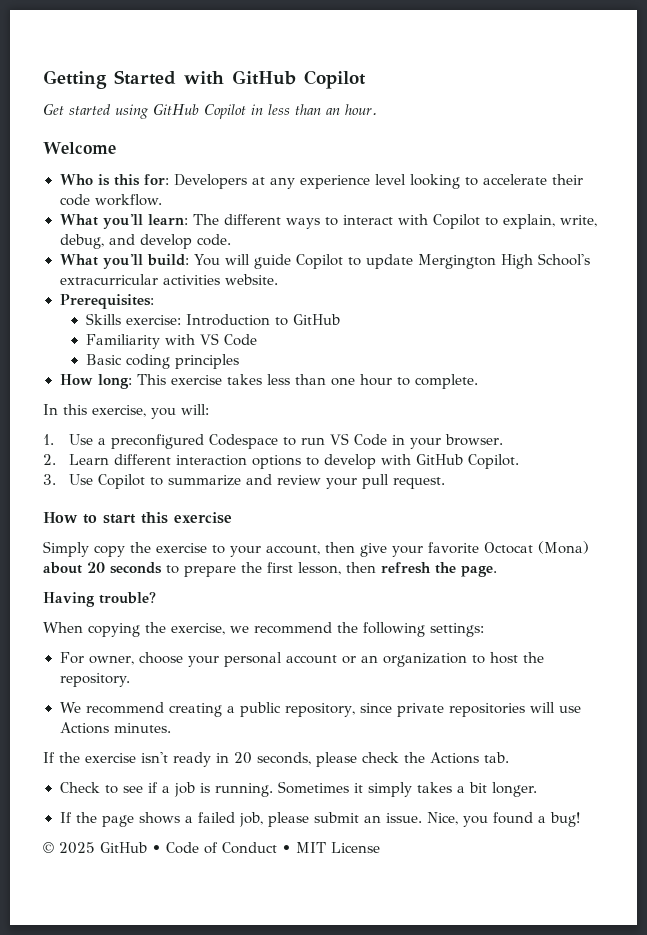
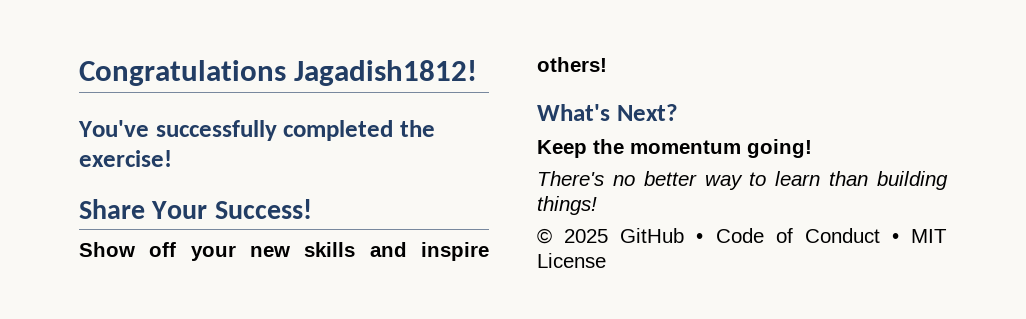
- Getting Started with GitHub Copilot
- Get started using GitHub Copilot in less than an hour.
- Welcome
- Who is this for: Developers at any experience level looking to accelerate their code workflow.
- What you'll learn: The different ways to interact with Copilot to explain, write, debug, and develop code.
- What you'll build: You will guide Copilot to update Mergington High School's extracurricular activities website.
- Prerequisites:
- Skills exercise: Introduction to GitHub
- Familiarity with VS Code
- Basic coding principles
- How long: This exercise takes less than one hour to complete.
- In this exercise, you will:
- 1. Use a preconfigured Codespace to run VS Code in your browser.
- 2. Learn different interaction options to develop with GitHub Copilot.
- 3. Use Copilot to summarize and review your pull request.
- How to start this exercise
- Simply copy the exercise to your account, then give your favorite Octocat (Mona) about 20 seconds to prepare the first lesson, then refresh the page.
- Having trouble?
- When copying the exercise, we recommend the following settings:
- For owner, choose your personal account or an organization to host the repository.
- We recommend creating a public repository, since private repositories will use Actions minutes.
- If the exercise isn't ready in 20 seconds, please check the Actions tab.
- Check to see if a job is running. Sometimes it simply takes a bit longer.
- If the page shows a failed job, please submit an issue. Nice, you found a bug!
+ Congratulations Jagadish1812!
+ You've successfully completed the exercise!
+ Share Your Success!
+ Show off your new skills and inspire others!
+ What's Next?
+ Keep the momentum going!
+ There's no better way to learn than building things!

